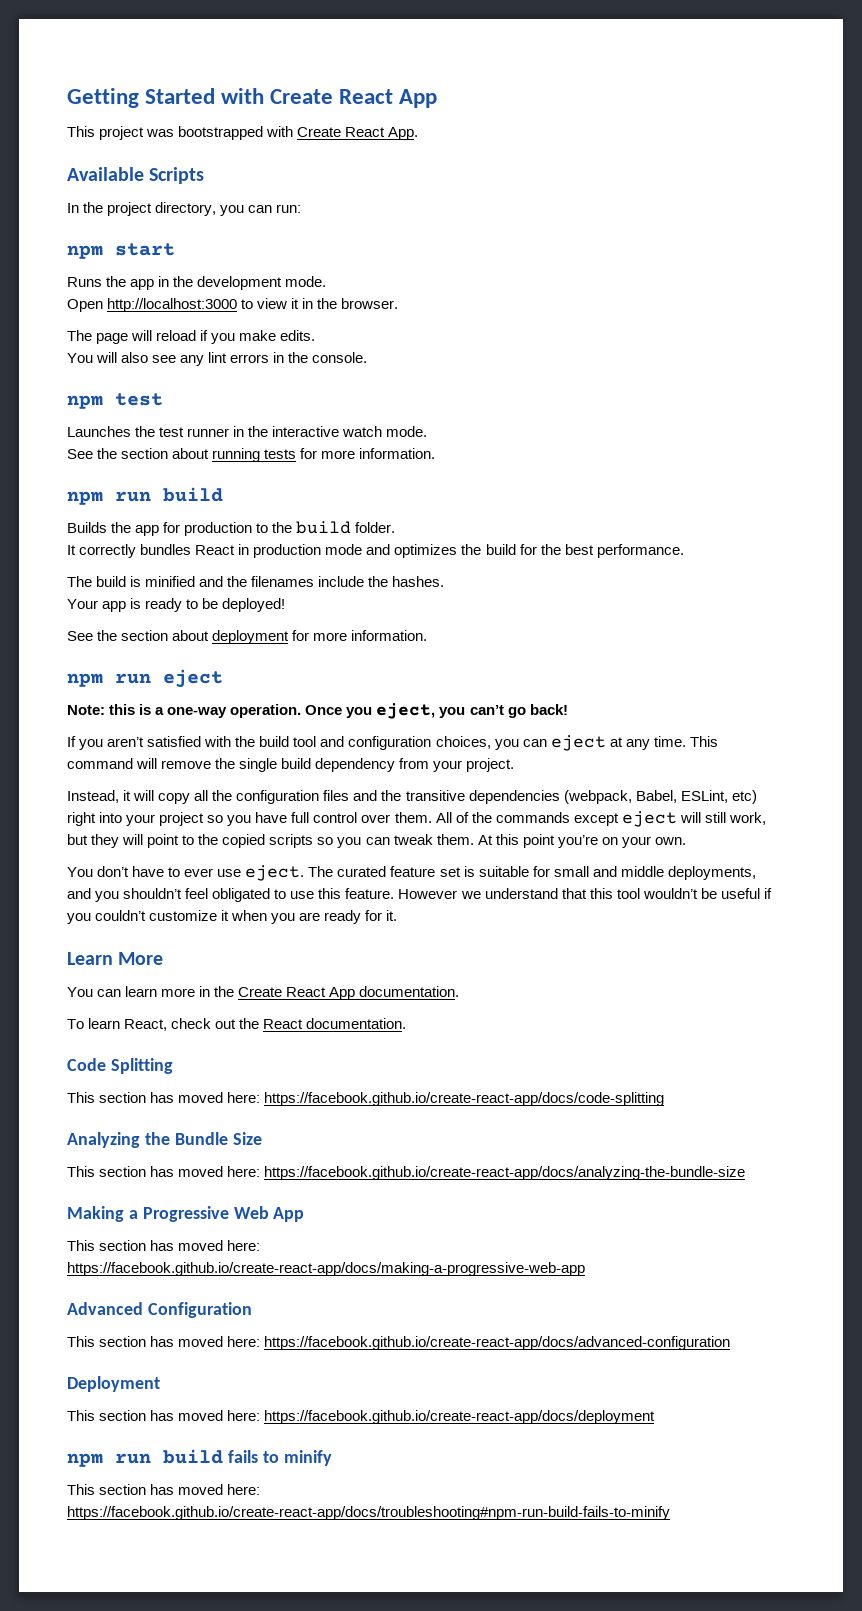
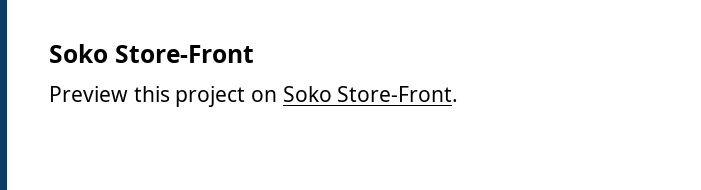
- Getting Started with Create React App
- This project was bootstrapped with Create React App.
- Available Scripts
- In the project directory, you can run:
- npm start
- Runs the app in the development mode.
- Open http://localhost:3000 to view it in the browser.
- The page will reload if you make edits.
- You will also see any lint errors in the console.
- npm test
- Launches the test runner in the interactive watch mode.
- See the section about running tests for more information.
- npm run build
- Builds the app for production to the build folder.
- It correctly bundles React in production mode and optimizes the build for the best performance.
- The build is minified and the filenames include the hashes.
- Your app is ready to be deployed!
- See the section about deployment for more information.
- npm run eject
- Note: this is a one-way operation. Once you eject, you can’t go back!
- If you aren’t satisfied with the build tool and configuration choices, you can eject at any time. This command will remove the single build dependency from your project.
- Instead, it will copy all the configuration files and the transitive dependencies (webpack, Babel, ESLint, etc) right into your project so you have full control over them. All of the commands except eject will still work, but they will point to the copied scripts so you can tweak them. At this point you’re on your own.
- You don’t have to ever use eject. The curated feature set is suitable for small and middle deployments, and you shouldn’t feel obligated to use this feature. However we understand that this tool wouldn’t be useful if you couldn’t customize it when you are ready for it.
- Learn More
- You can learn more in the Create React App documentation.
- To learn React, check out the React documentation.
- Code Splitting
- This section has moved here: https://facebook.github.io/create-react-app/docs/code-splitting
- Analyzing the Bundle Size
- This section has moved here: https://facebook.github.io/create-react-app/docs/analyzing-the-bundle-size
- Making a Progressive Web App
- This section has moved here: https://facebook.github.io/create-react-app/docs/making-a-progressive-web-app
- Advanced Configuration
- This section has moved here: https://facebook.github.io/create-react-app/docs/advanced-configuration
- Deployment
- This section has moved here: https://facebook.github.io/create-react-app/docs/deployment
- npm run build fails to minify
- This section has moved here: https://facebook.github.io/create-react-app/docs/troubleshooting#npm-run-build-fails-to-minify
+ Soko Store-Front
+ Preview this project on Soko Store-Front.

